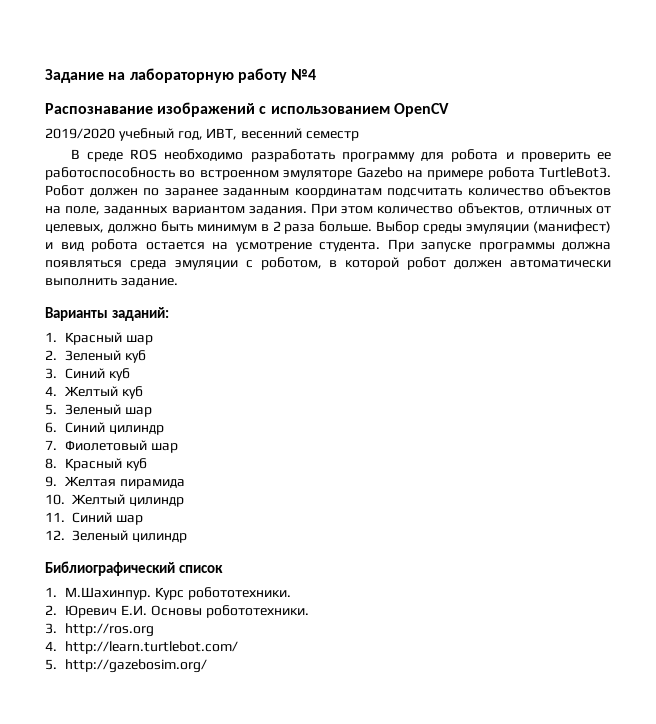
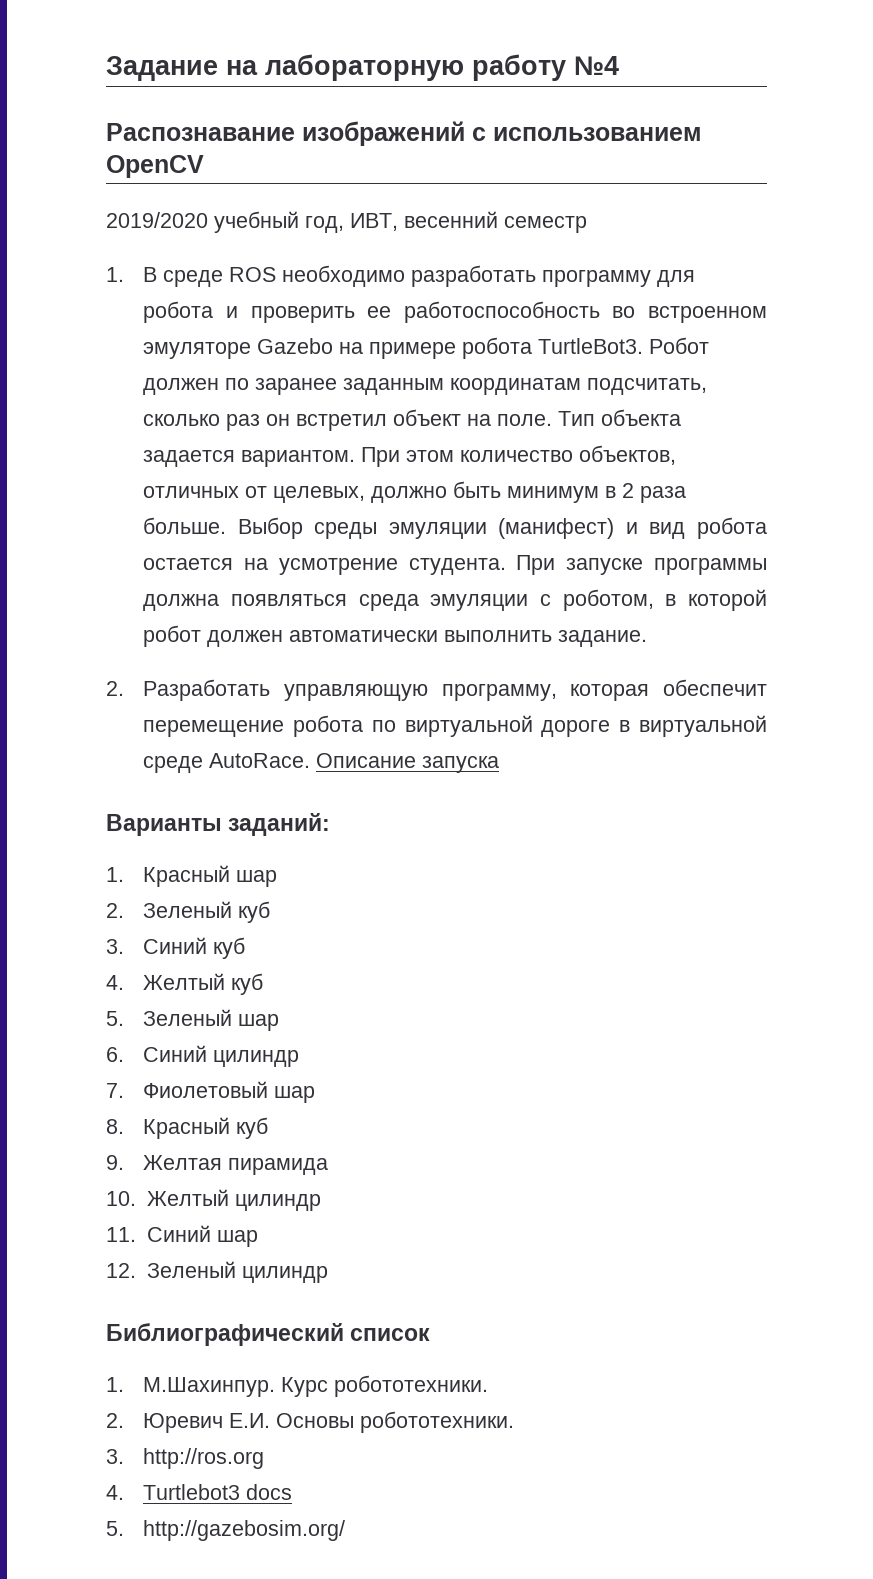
- В среде ROS необходимо разработать программу для робота и проверить ее работоспособность во встроенном эмуляторе Gazebo на примере робота TurtleBot3.
+ 1. В среде ROS необходимо разработать программу для робота и проверить ее работоспособность во встроенном эмуляторе Gazebo на примере робота TurtleBot3.
- Робот должен по заранее заданным координатам подсчитать количество объектов на поле, заданных вариантом задания.
+ Робот должен по заранее заданным координатам подсчитать, сколько раз он встретил объект на поле. Тип объекта задается вариантом.
+ 2. Разработать управляющую программу, которая обеспечит перемещение робота по виртуальной дороге в виртуальной среде AutoRace. Описание запуска
- 4. http://learn.turtlebot.com/
+ 4. Turtlebot3 docs

